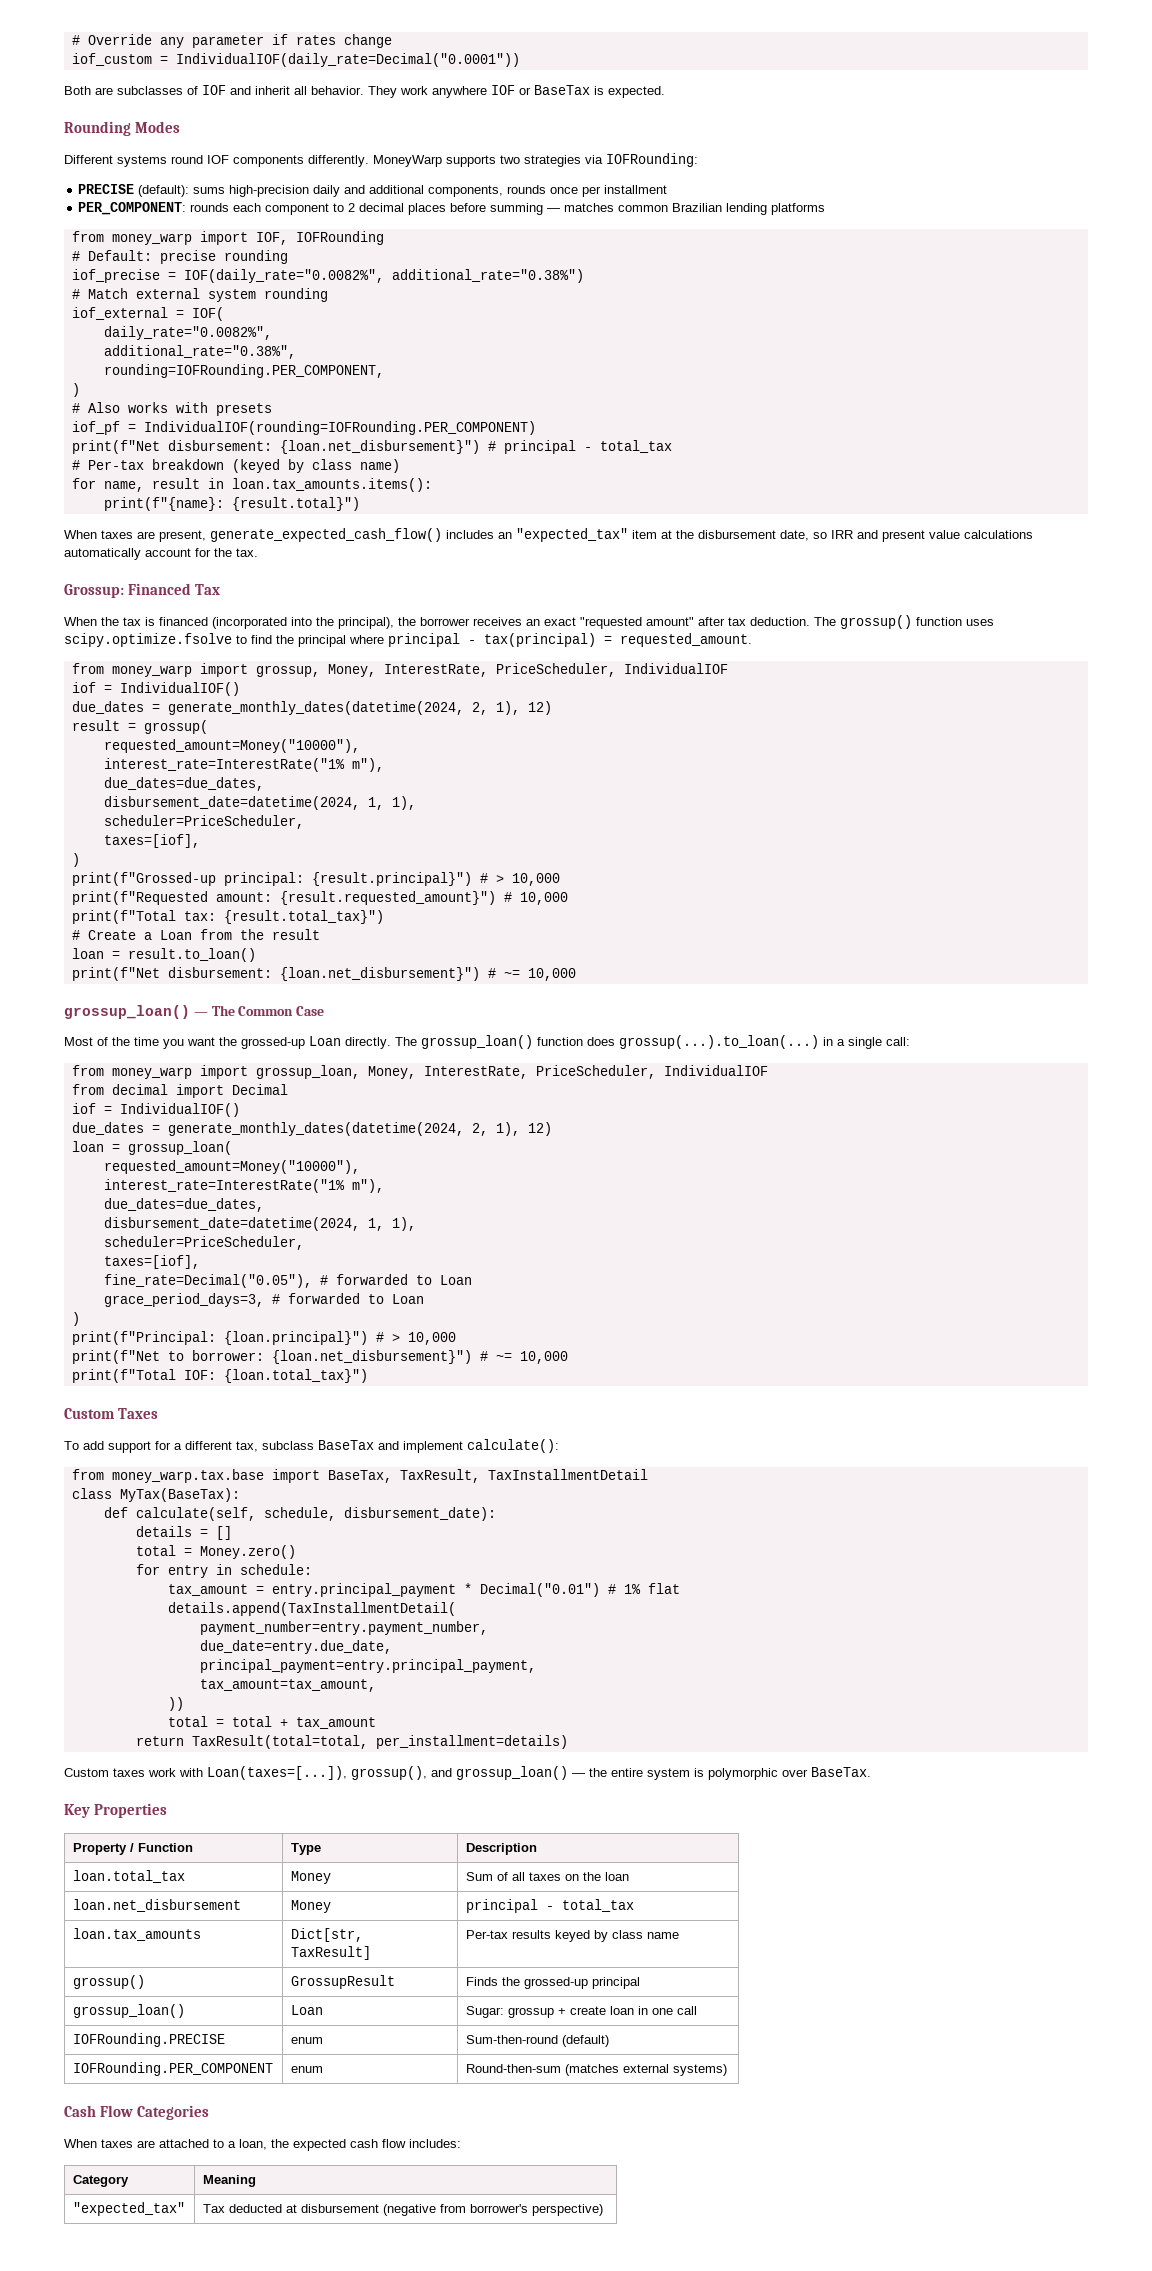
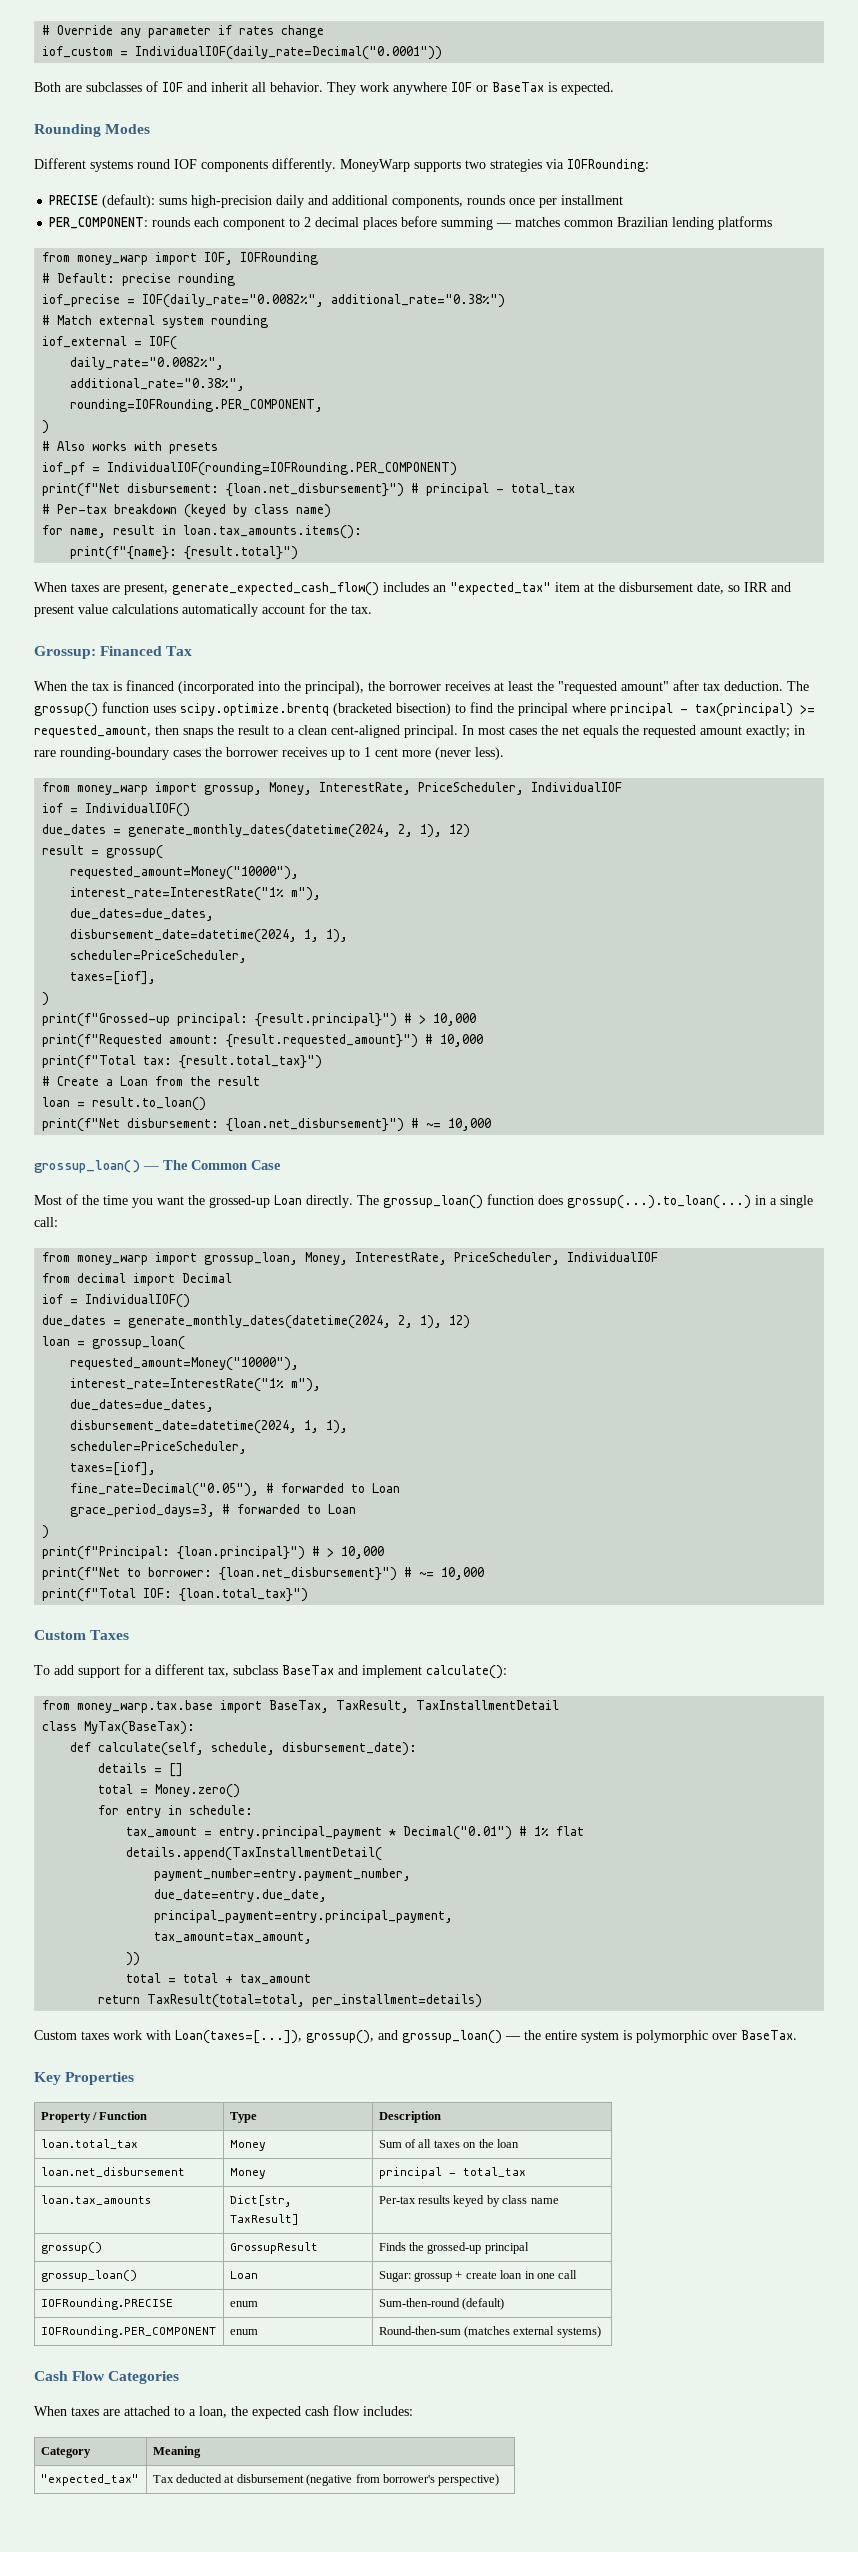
- When the tax is financed (incorporated into the principal), the borrower receives an exact "requested amount" after tax deduction.
+ When the tax is financed (incorporated into the principal), the borrower receives at least the "requested amount" after tax deduction.
- The grossup() function uses scipy.optimize.fsolve to find the principal where principal - tax(principal) = requested_amount.
+ The grossup() function uses scipy.optimize.brentq (bracketed bisection) to find the principal where principal - tax(principal) >= requested_amount, then snaps the result to a clean cent-aligned principal. In most cases the net equals the requested amount exactly; in rare rounding-boundary cases the borrower receives up to 1 cent more (never less).

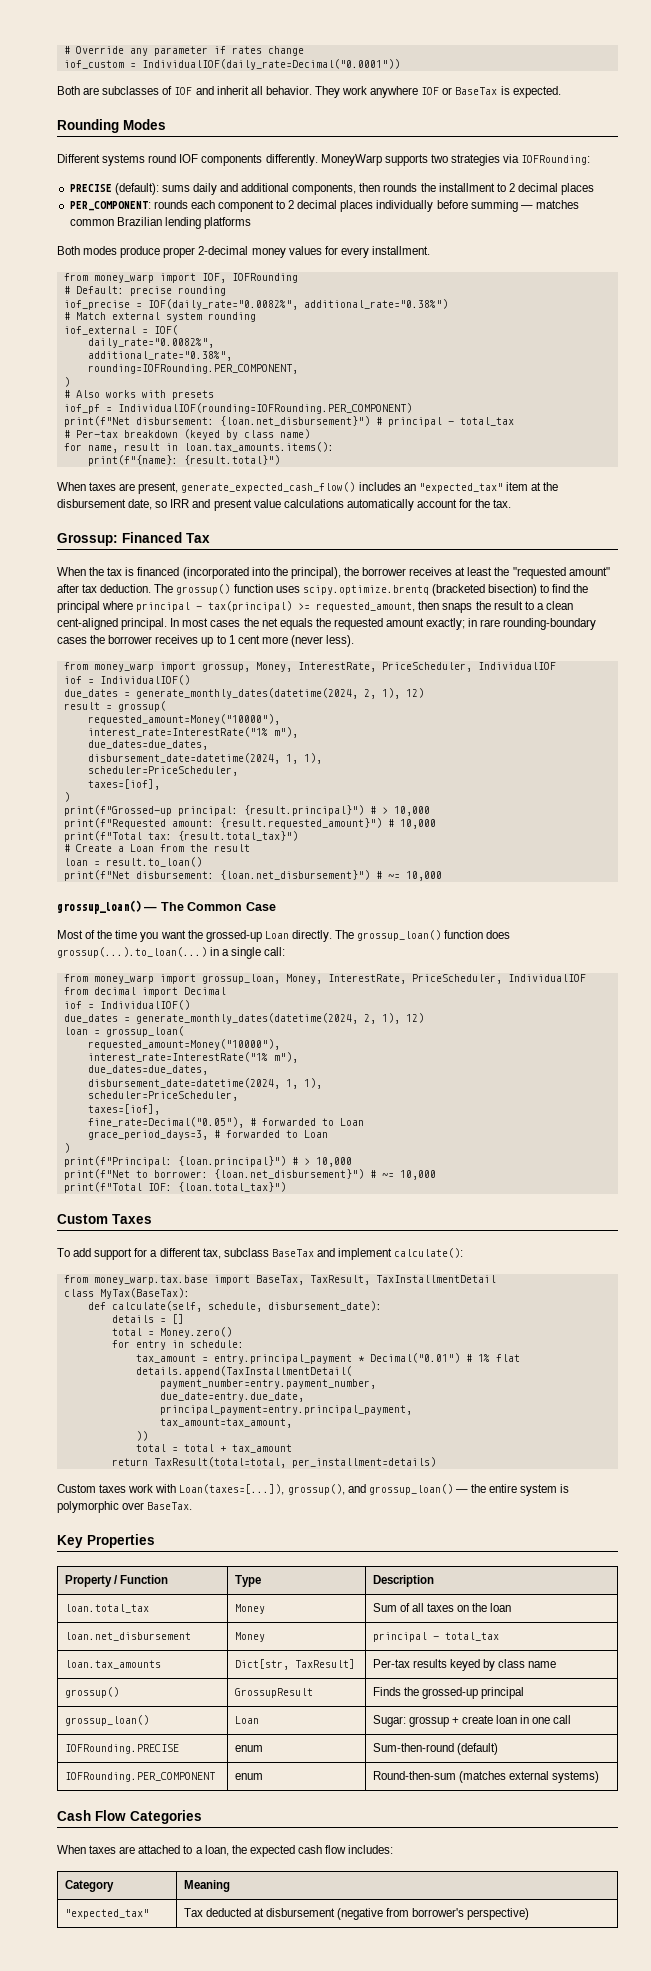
- PRECISE (default): sums high-precision daily and additional components, rounds once per installment
+ PRECISE (default): sums daily and additional components, then rounds the installment to 2 decimal places
- PER_COMPONENT: rounds each component to 2 decimal places before summing — matches common Brazilian lending platforms
+ PER_COMPONENT: rounds each component to 2 decimal places individually before summing — matches common Brazilian lending platforms
+ Both modes produce proper 2-decimal money values for every installment.

